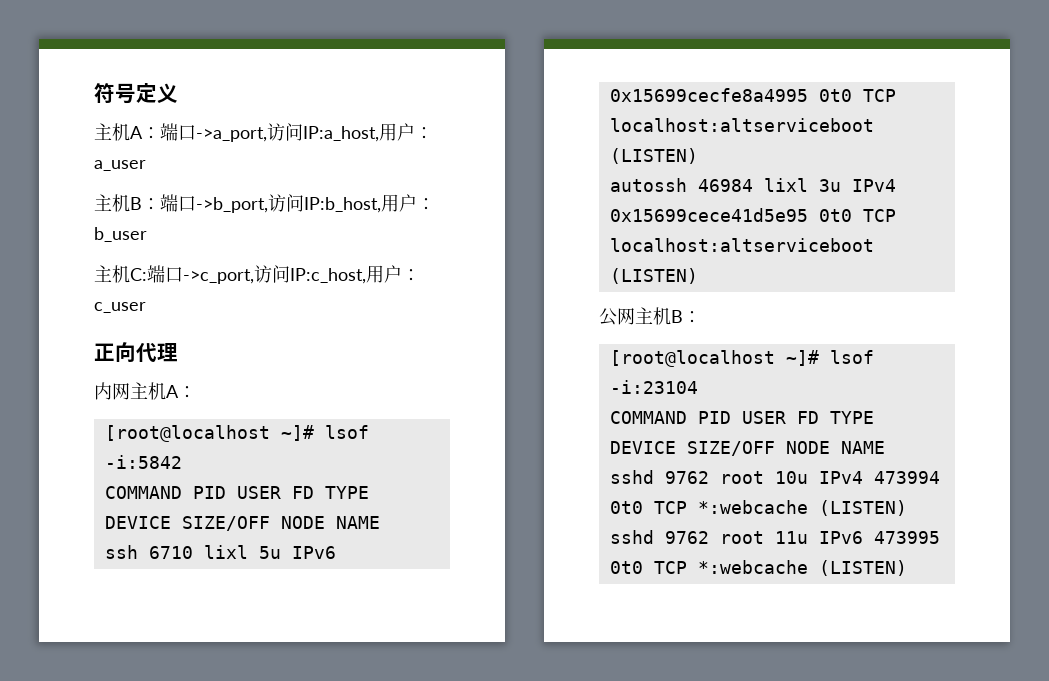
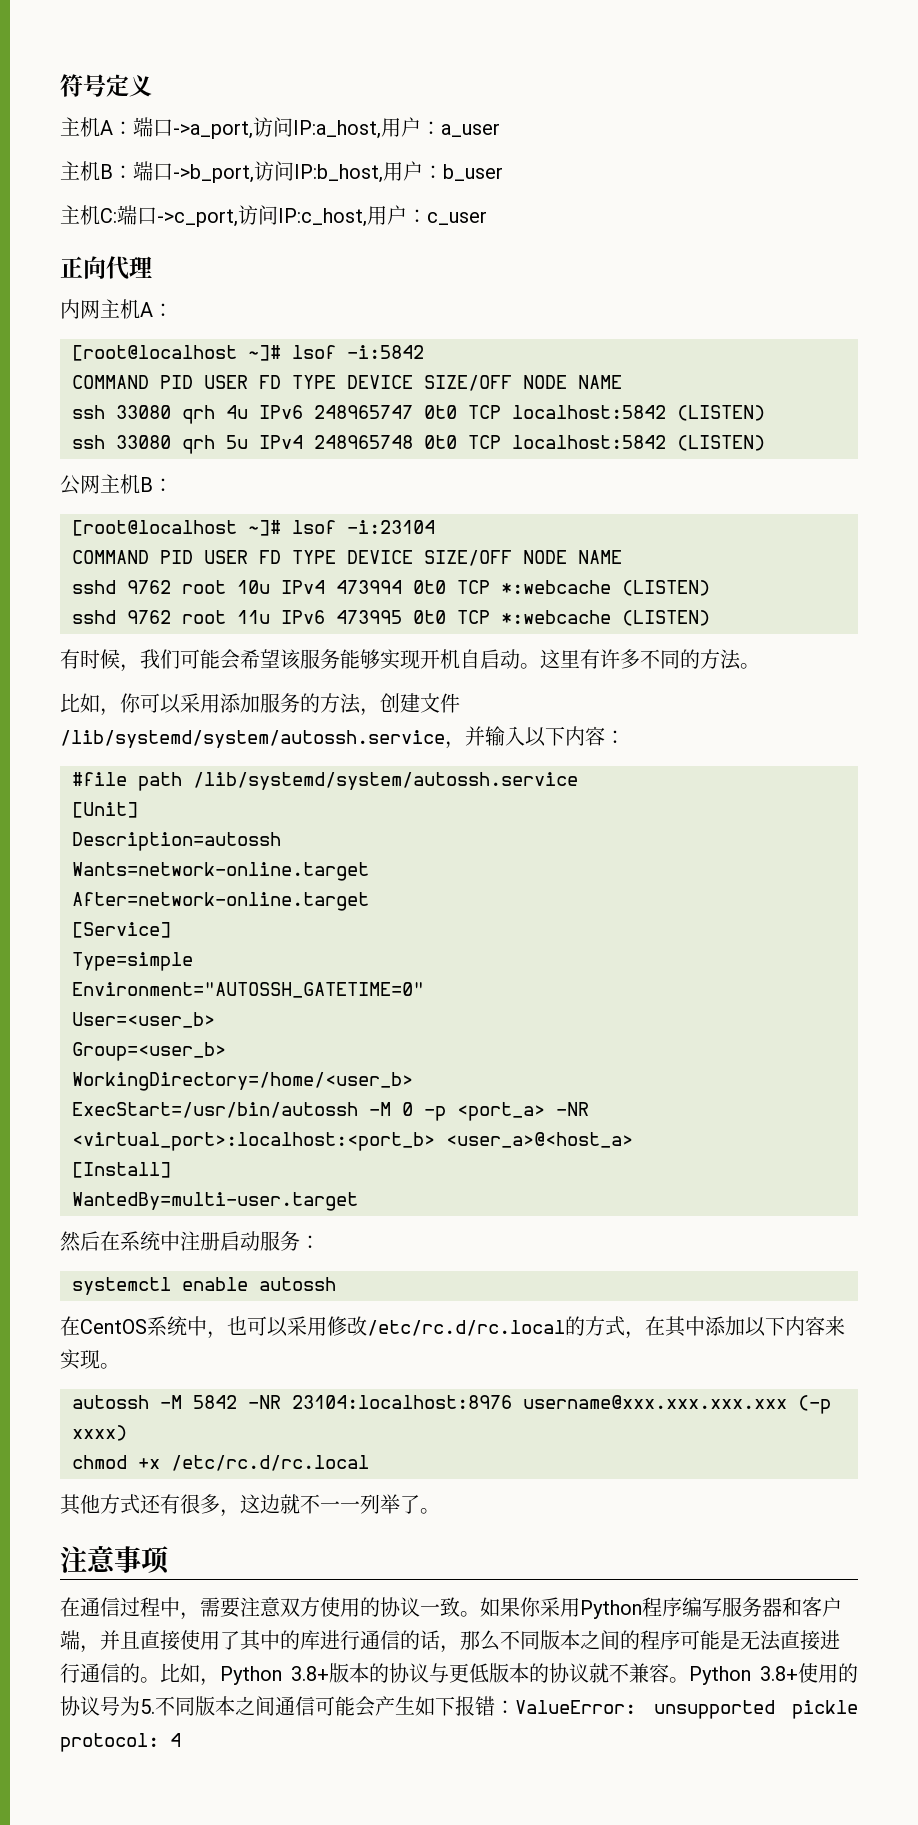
- ssh 6710 lixl 5u IPv6 0x15699cecfe8a4995 0t0 TCP localhost:altserviceboot (LISTEN)
- autossh 46984 lixl 3u IPv4 0x15699cece41d5e95 0t0 TCP localhost:altserviceboot (LISTEN)
+ ssh 33080 qrh 4u IPv6 248965747 0t0 TCP localhost:5842 (LISTEN)
+ ssh 33080 qrh 5u IPv4 248965748 0t0 TCP localhost:5842 (LISTEN)
+ 有时候，我们可能会希望该服务能够实现开机自启动。这里有许多不同的方法。
+ 比如，你可以采用添加服务的方法，创建文件/lib/systemd/system/autossh.service，并输入以下内容：
+ #file path /lib/systemd/system/autossh.service
+ [Unit]
+ Description=autossh
+ Wants=network-online.target
+ After=network-online.target
+ [Service]
+ Type=simple
+ Environment="AUTOSSH_GATETIME=0"
+ User=<user_b>
+ Group=<user_b>
+ WorkingDirectory=/home/<user_b>
+ ExecStart=/usr/bin/autossh -M 0 -p <port_a> -NR <virtual_port>:localhost:<port_b> <user_a>@<host_a>
+ [Install]
+ WantedBy=multi-user.target
+ 然后在系统中注册启动服务：
+ systemctl enable autossh
+ 在CentOS系统中，也可以采用修改/etc/rc.d/rc.local的方式，在其中添加以下内容来实现。
+ autossh -M 5842 -NR 23104:localhost:8976 username@xxx.xxx.xxx.xxx (-p xxxx)
+ chmod +x /etc/rc.d/rc.local
+ 其他方式还有很多，这边就不一一列举了。
+ 注意事项
+ 在通信过程中，需要注意双方使用的协议一致。如果你采用Python程序编写服务器和客户端，并且直接使用了其中的库进行通信的话，那么不同版本之间的程序可能是无法直接进行通信的。比如，Python 3.8+版本的协议与更低版本的协议就不兼容。Python 3.8+使用的协议号为5.不同版本之间通信可能会产生如下报错：ValueError: unsupported pickle protocol: 4

